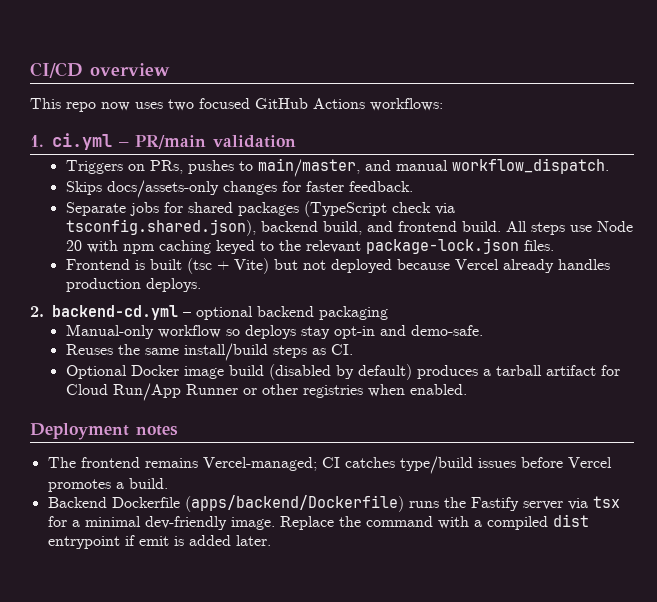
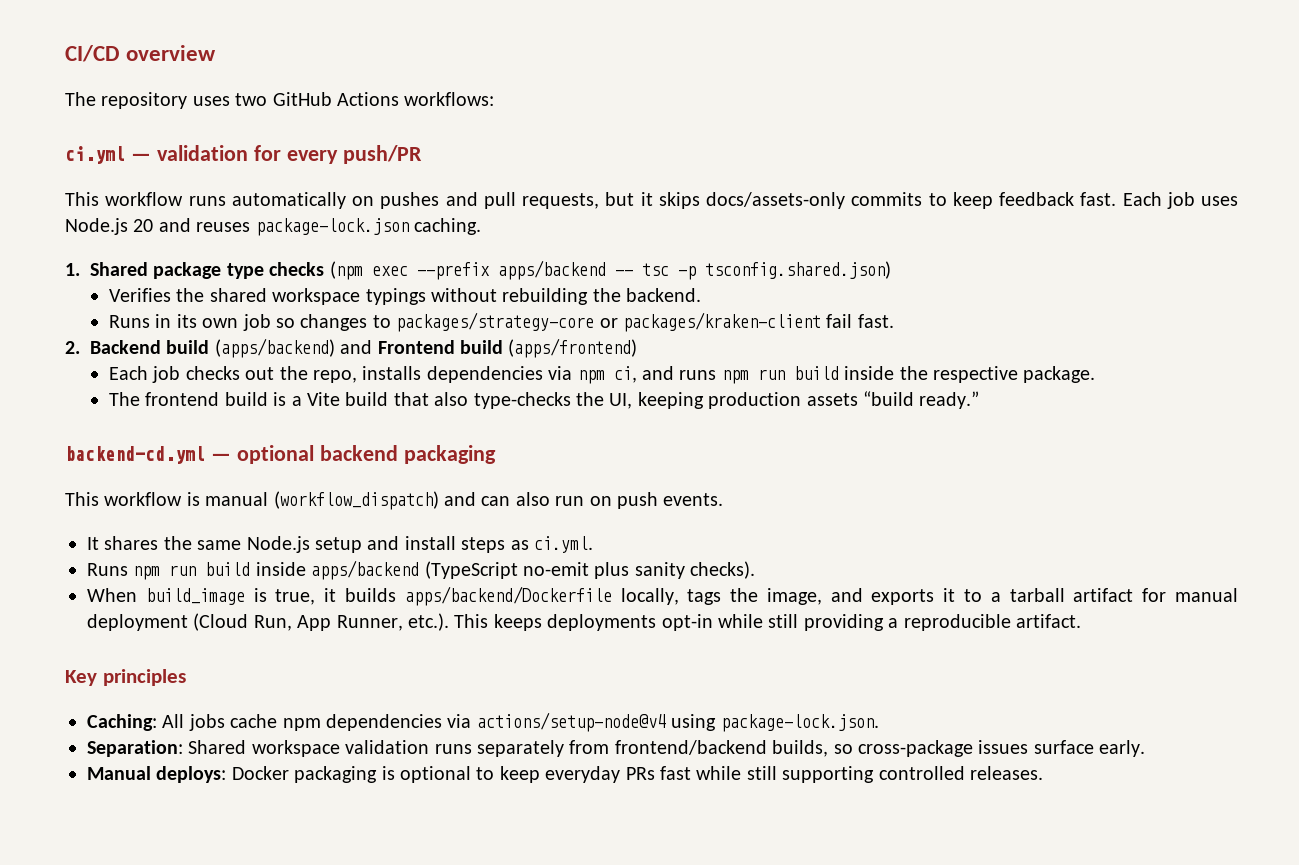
- This repo now uses two focused GitHub Actions workflows:
+ The repository uses two GitHub Actions workflows:
- 1. ci.yml – PR/main validation
- Triggers on PRs, pushes to main/master, and manual workflow_dispatch.
- Skips docs/assets-only changes for faster feedback.
- Separate jobs for shared packages (TypeScript check via tsconfig.shared.json), backend build, and frontend build. All steps use Node 20 with npm caching keyed to the relevant package-lock.json files.
- Frontend is built (tsc + Vite) but not deployed because Vercel already handles production deploys.
- 2. backend-cd.yml – optional backend packaging
- Manual-only workflow so deploys stay opt-in and demo-safe.
- Reuses the same install/build steps as CI.
- Optional Docker image build (disabled by default) produces a tarball artifact for Cloud Run/App Runner or other registries when enabled.
- Deployment notes
- The frontend remains Vercel-managed; CI catches type/build issues before Vercel promotes a build.
- Backend Dockerfile (apps/backend/Dockerfile) runs the Fastify server via tsx for a minimal dev-friendly image. Replace the command with a compiled dist entrypoint if emit is added later.
+ ci.yml — validation for every push/PR
+ This workflow runs automatically on pushes and pull requests, but it skips docs/assets-only commits to keep feedback fast. Each job uses Node.js 20 and reuses package-lock.json caching.
+ 1. Shared package type checks (npm exec --prefix apps/backend -- tsc -p tsconfig.shared.json)
+ Verifies the shared workspace typings without rebuilding the backend.
+ Runs in its own job so changes to packages/strategy-core or packages/kraken-client fail fast.
+ 2. Backend build (apps/backend) and Frontend build (apps/frontend)
+ Each job checks out the repo, installs dependencies via npm ci, and runs npm run build inside the respective package.
+ The frontend build is a Vite build that also type-checks the UI, keeping production assets “build ready.”
+ backend-cd.yml — optional backend packaging
+ This workflow is manual (workflow_dispatch) and can also run on push events.
+ It shares the same Node.js setup and install steps as ci.yml.
+ Runs npm run build inside apps/backend (TypeScript no-emit plus sanity checks).
+ When build_image is true, it builds apps/backend/Dockerfile locally, tags the image, and exports it to a tarball artifact for manual deployment (Cloud Run, App Runner, etc.). This keeps deployments opt-in while still providing a reproducible artifact.
+ Key principles
+ Caching: All jobs cache npm dependencies via actions/setup-node@v4 using package-lock.json.
+ Separation: Shared workspace validation runs separately from frontend/backend builds, so cross-package issues surface early.
+ Manual deploys: Docker packaging is optional to keep everyday PRs fast while still supporting controlled releases.

